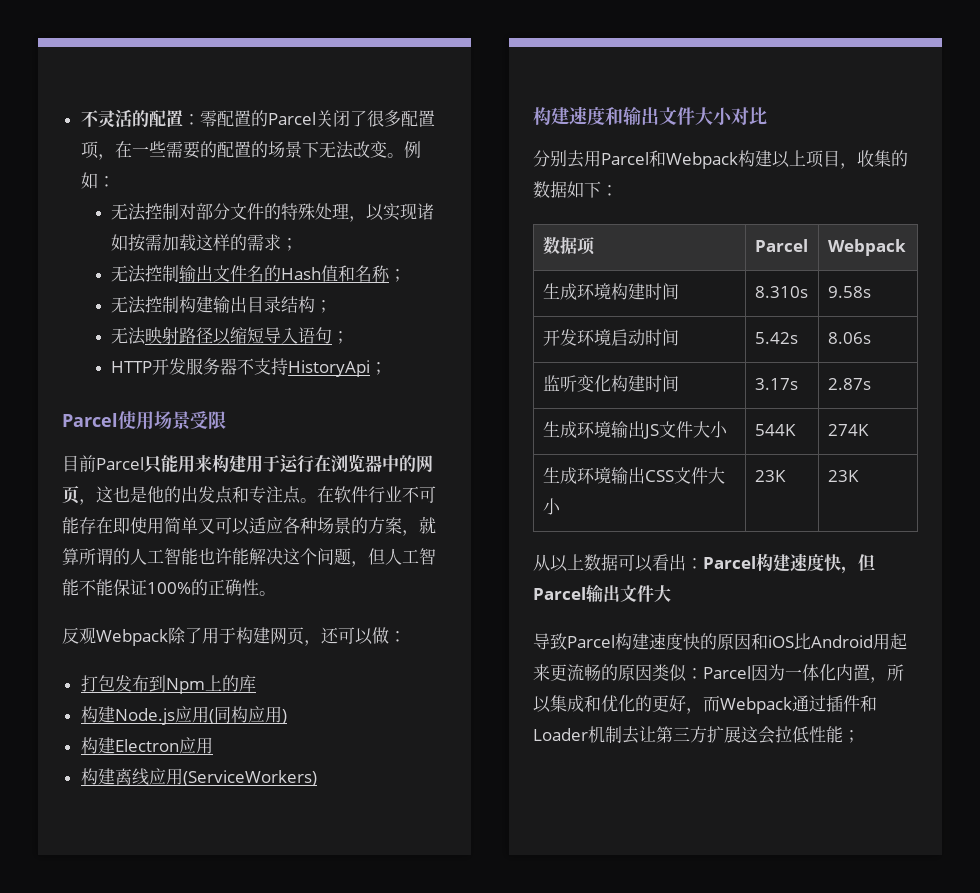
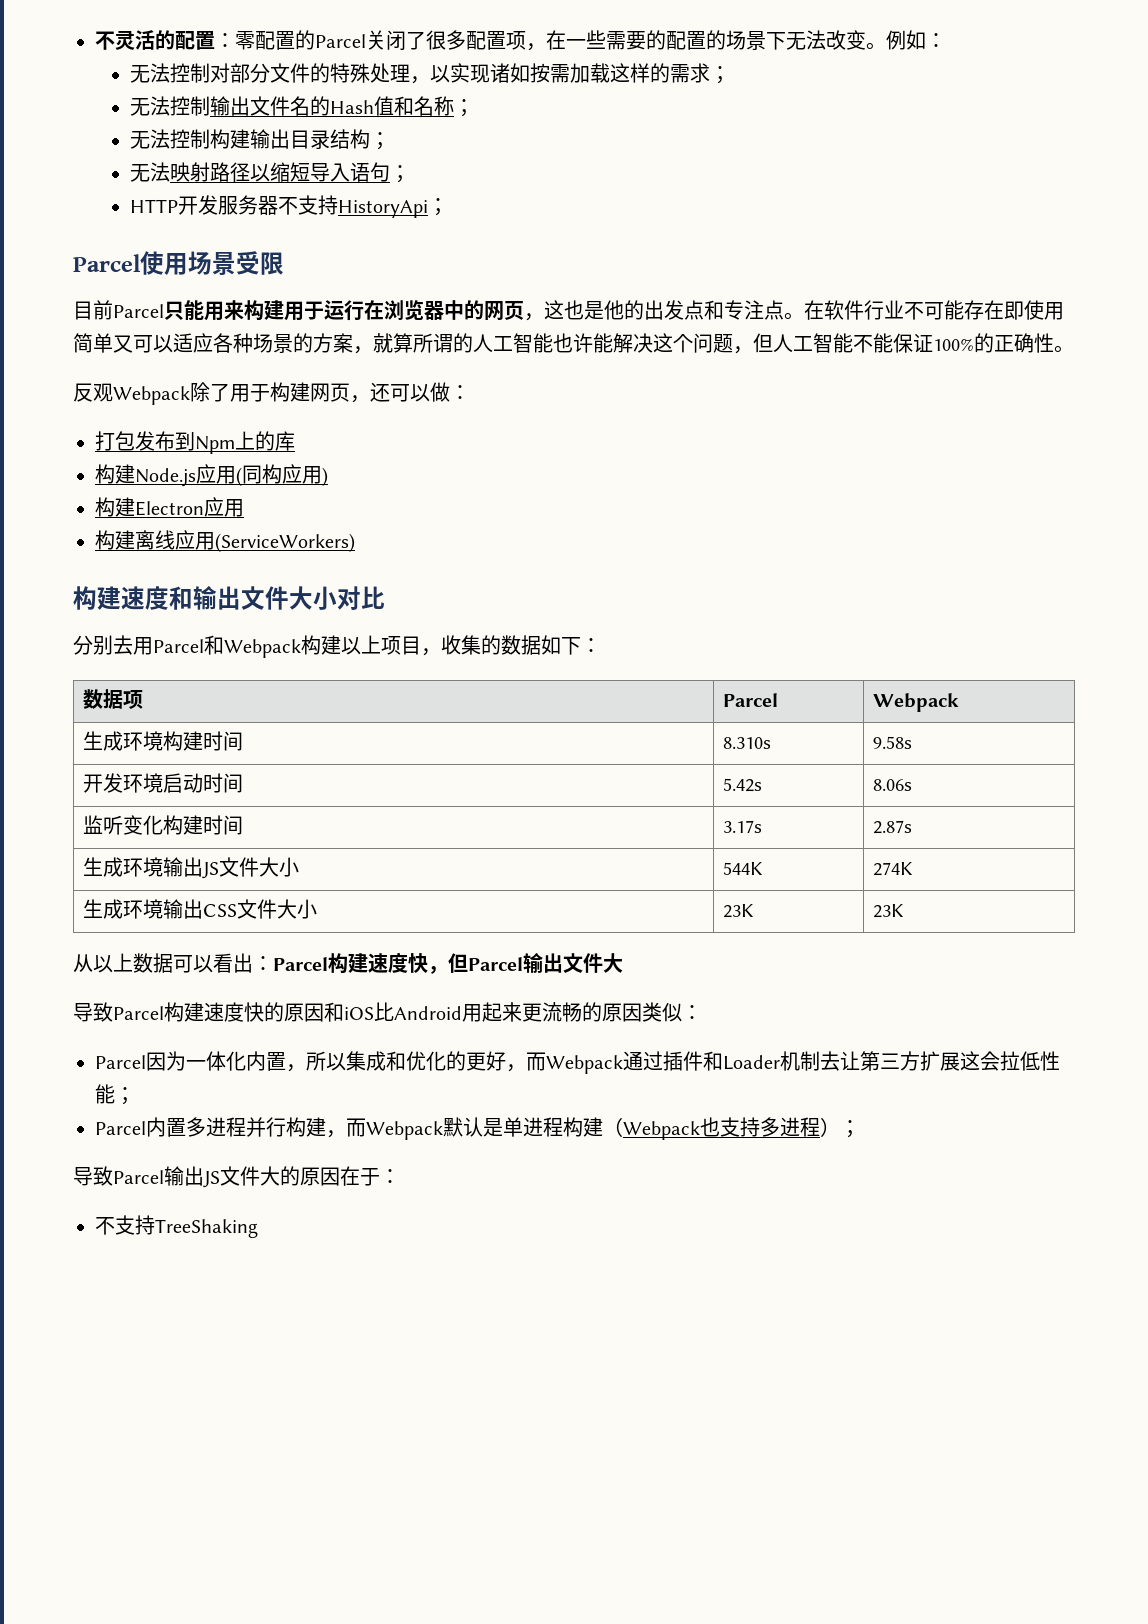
- 导致Parcel构建速度快的原因和iOS比Android用起来更流畅的原因类似：Parcel因为一体化内置，所以集成和优化的更好，而Webpack通过插件和Loader机制去让第三方扩展这会拉低性能；
+ 导致Parcel构建速度快的原因和iOS比Android用起来更流畅的原因类似：
+ Parcel因为一体化内置，所以集成和优化的更好，而Webpack通过插件和Loader机制去让第三方扩展这会拉低性能；
+ Parcel内置多进程并行构建，而Webpack默认是单进程构建（Webpack也支持多进程）；
+ 导致Parcel输出JS文件大的原因在于：
+ 不支持TreeShaking

